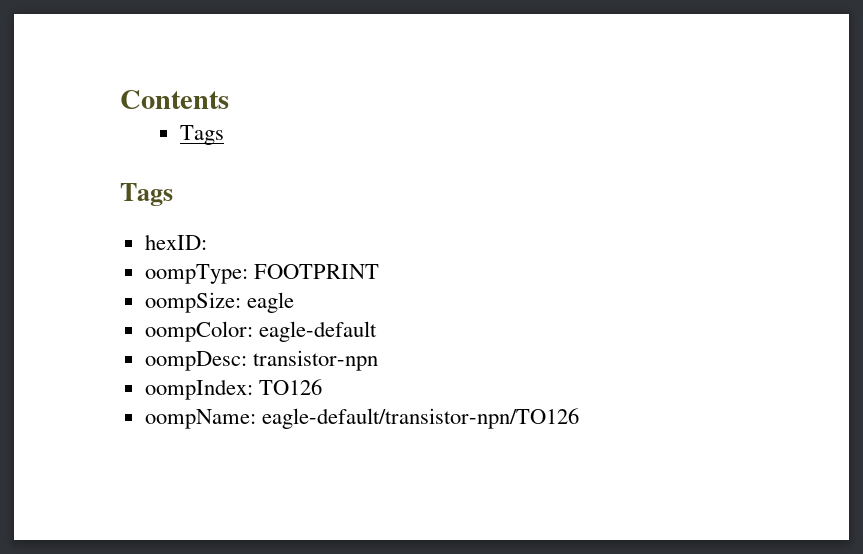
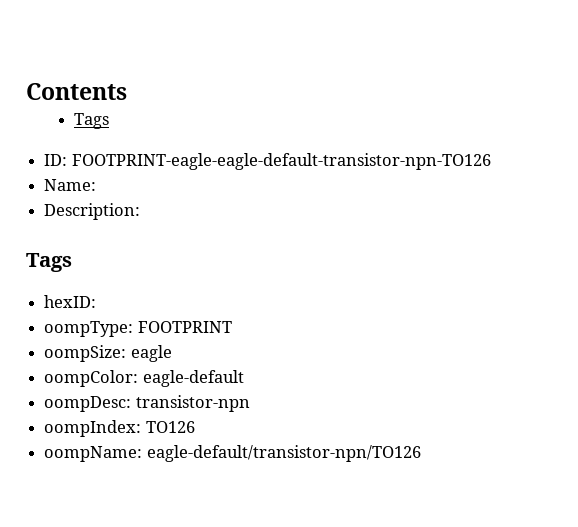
+ ID: FOOTPRINT-eagle-eagle-default-transistor-npn-TO126
+ Name:
+ Description:

